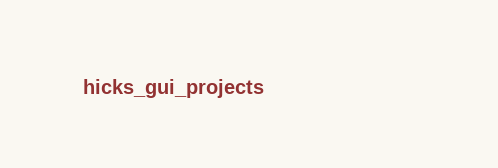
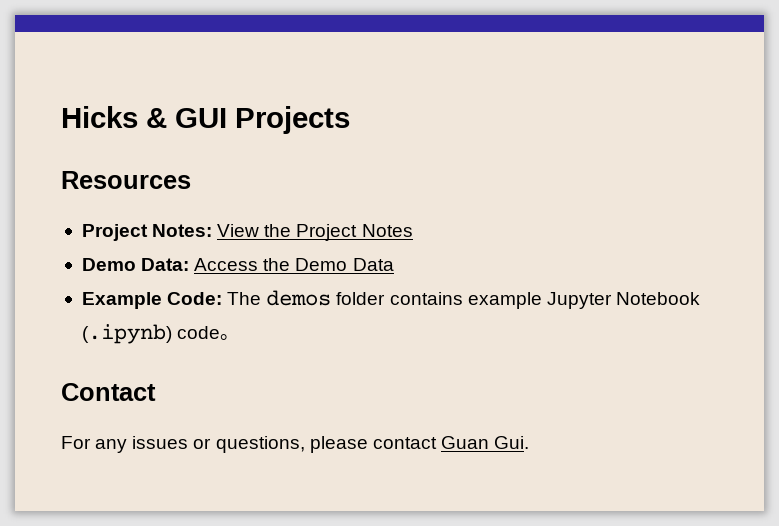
- hicks_gui_projects
+ Hicks & GUI Projects
+ Resources
+ Project Notes: View the Project Notes
+ Demo Data: Access the Demo Data
+ Example Code: The demos folder contains example Jupyter Notebook (.ipynb) code。
+ Contact
+ For any issues or questions, please contact Guan Gui.

